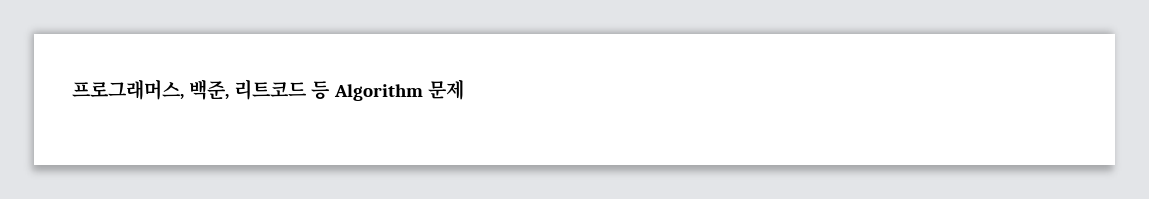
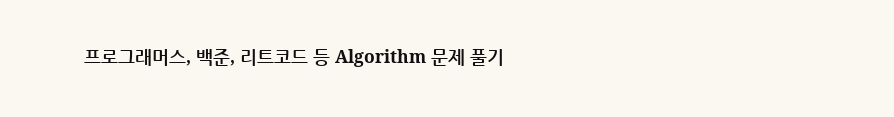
- 프로그래머스, 백준, 리트코드 등 Algorithm 문제
+ 프로그래머스, 백준, 리트코드 등 Algorithm 문제 풀기

